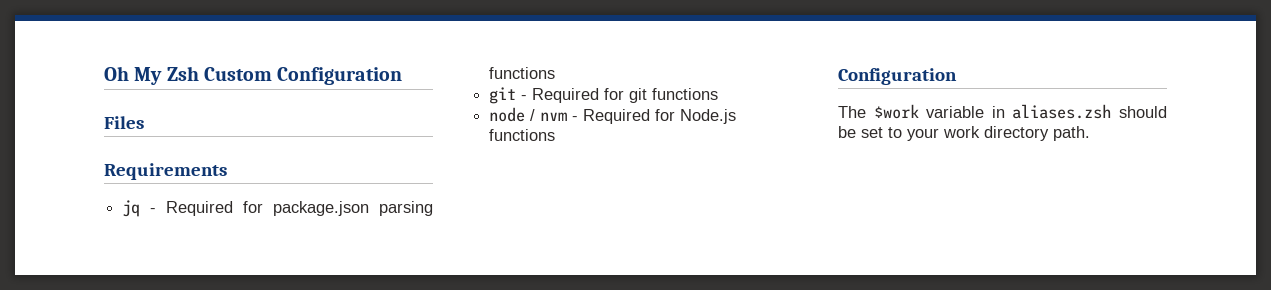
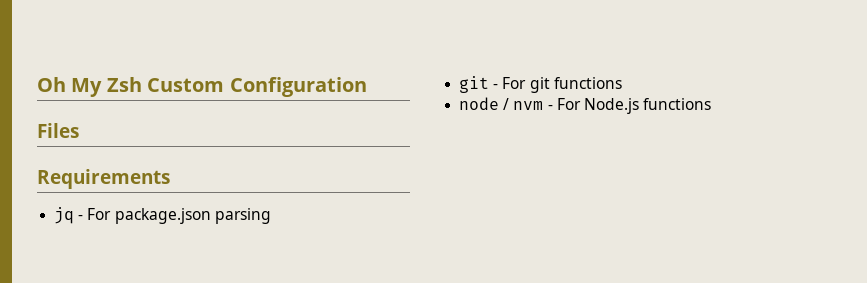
- jq - Required for package.json parsing functions
+ jq - For package.json parsing
- git - Required for git functions
+ git - For git functions
- node / nvm - Required for Node.js functions
- Configuration
- The $work variable in aliases.zsh should be set to your work directory path.
+ node / nvm - For Node.js functions

